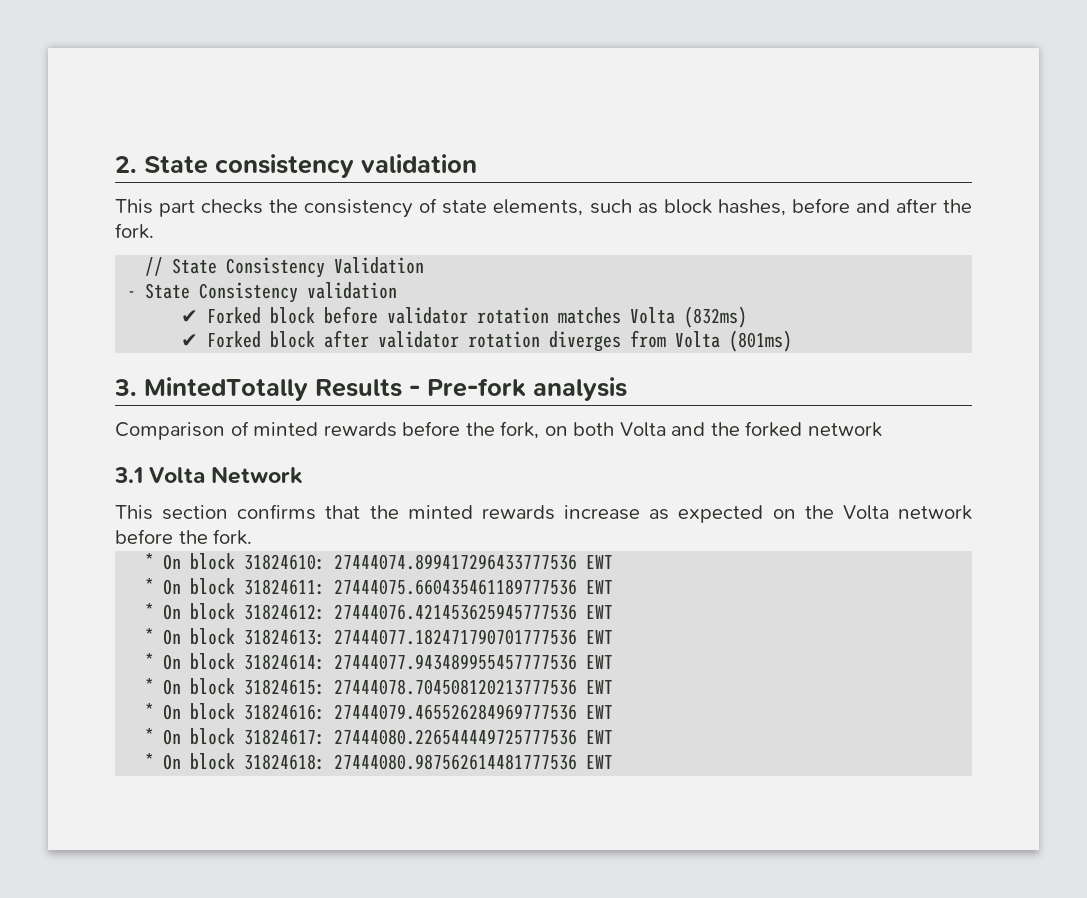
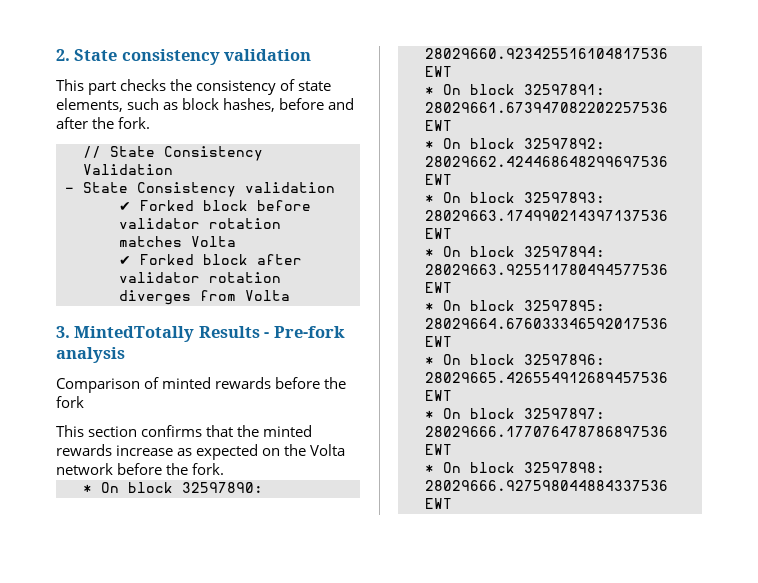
- ✔ Forked block before validator rotation matches Volta (832ms)
+ ✔ Forked block before validator rotation matches Volta
- ✔ Forked block after validator rotation diverges from Volta (801ms)
+ ✔ Forked block after validator rotation diverges from Volta
- Comparison of minted rewards before the fork, on both Volta and the forked network
- 3.1 Volta Network
+ Comparison of minted rewards before the fork
- * On block 31824610: 27444074.899417296433777536 EWT
- * On block 31824611: 27444075.660435461189777536 EWT
- * On block 31824612: 27444076.421453625945777536 EWT
- * On block 31824613: 27444077.182471790701777536 EWT
- * On block 31824614: 27444077.943489955457777536 EWT
- * On block 31824615: 27444078.704508120213777536 EWT
- * On block 31824616: 27444079.465526284969777536 EWT
- * On block 31824617: 27444080.226544449725777536 EWT
- * On block 31824618: 27444080.987562614481777536 EWT
+ * On block 32597890: 28029660.923425516104817536 EWT
+ * On block 32597891: 28029661.673947082202257536 EWT
+ * On block 32597892: 28029662.424468648299697536 EWT
+ * On block 32597893: 28029663.174990214397137536 EWT
+ * On block 32597894: 28029663.925511780494577536 EWT
+ * On block 32597895: 28029664.676033346592017536 EWT
+ * On block 32597896: 28029665.426554912689457536 EWT
+ * On block 32597897: 28029666.177076478786897536 EWT
+ * On block 32597898: 28029666.927598044884337536 EWT

